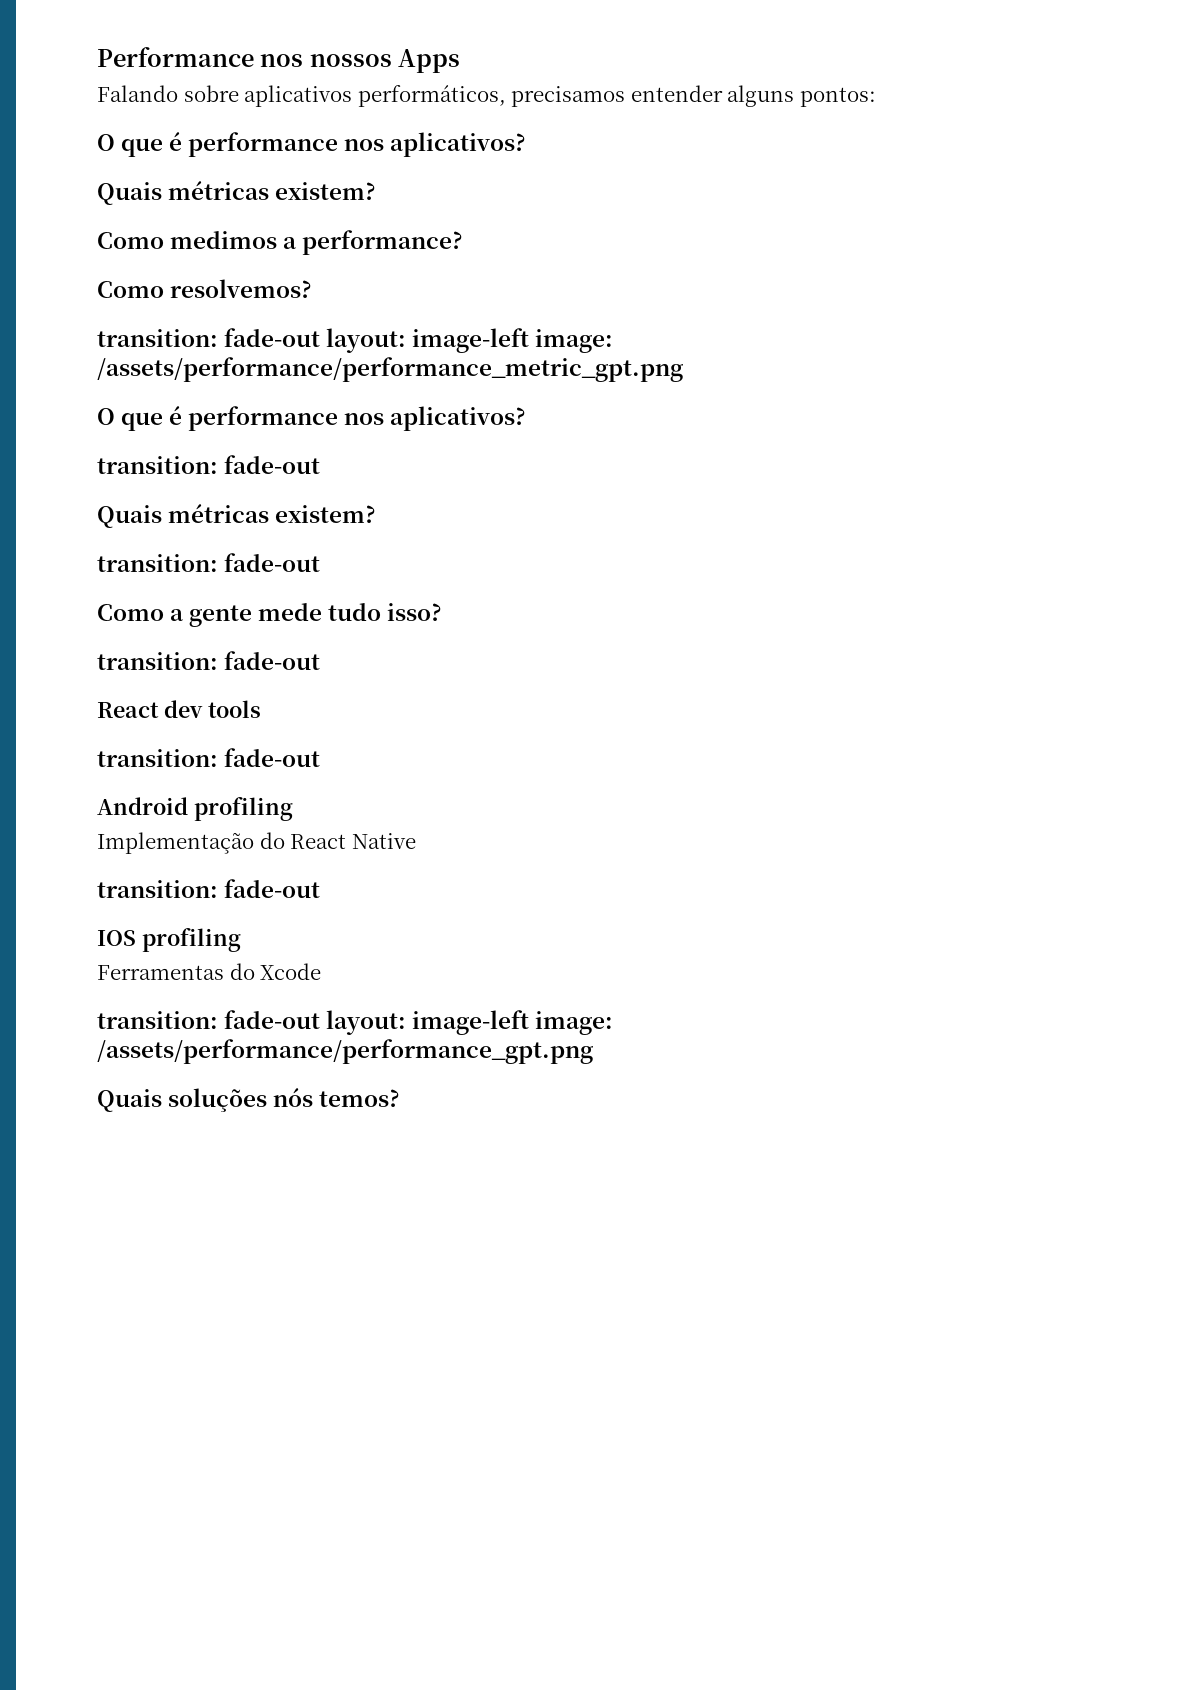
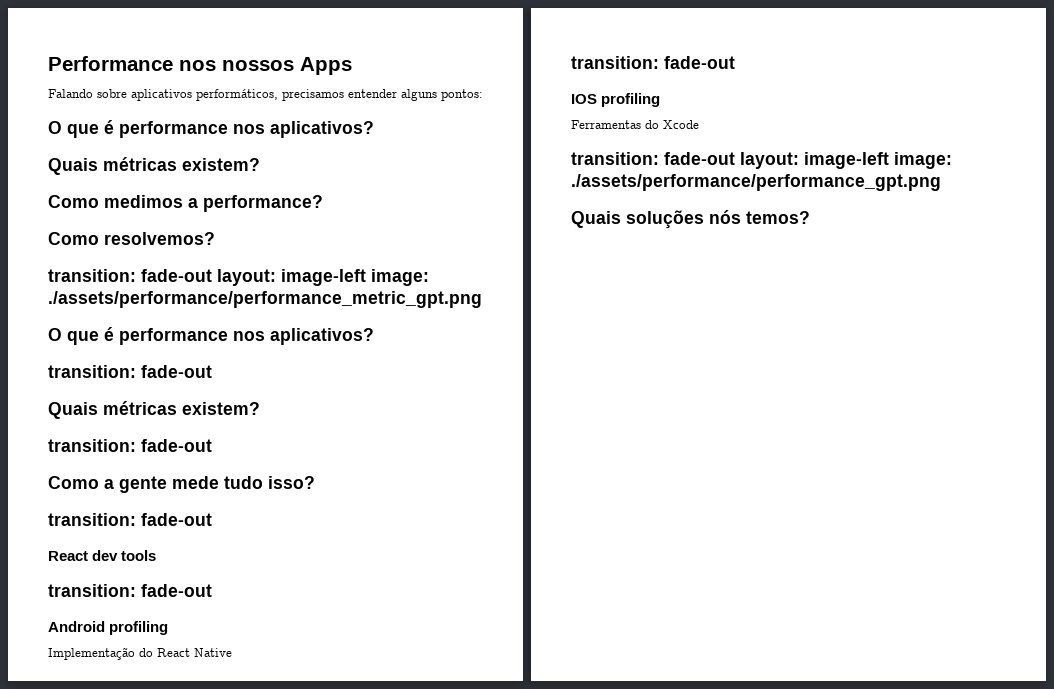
- transition: fade-out layout: image-left image: /assets/performance/performance_metric_gpt.png
+ transition: fade-out layout: image-left image: ./assets/performance/performance_metric_gpt.png
- transition: fade-out layout: image-left image: /assets/performance/performance_gpt.png
+ transition: fade-out layout: image-left image: ./assets/performance/performance_gpt.png

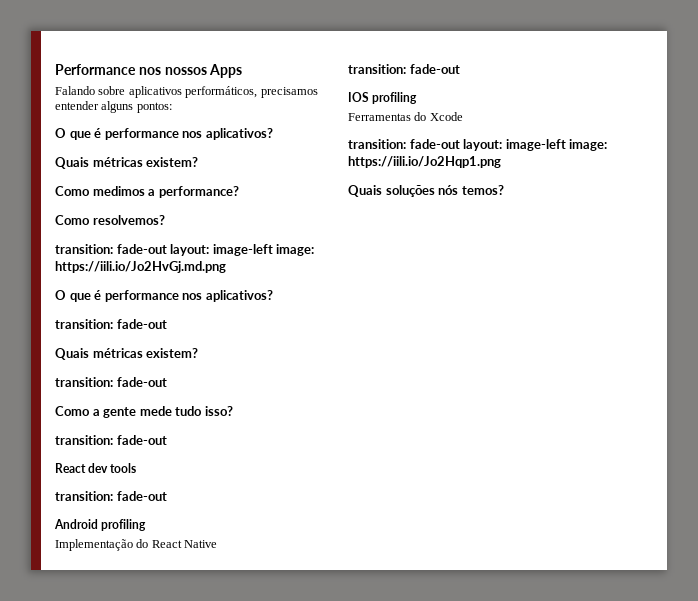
- transition: fade-out layout: image-left image: ./assets/performance/performance_metric_gpt.png
+ transition: fade-out layout: image-left image: https://iili.io/Jo2HvGj.md.png
- transition: fade-out layout: image-left image: ./assets/performance/performance_gpt.png
+ transition: fade-out layout: image-left image: https://iili.io/Jo2Hqp1.png

